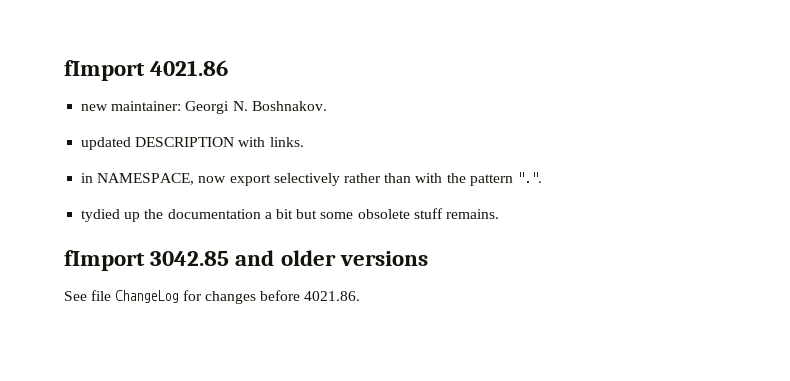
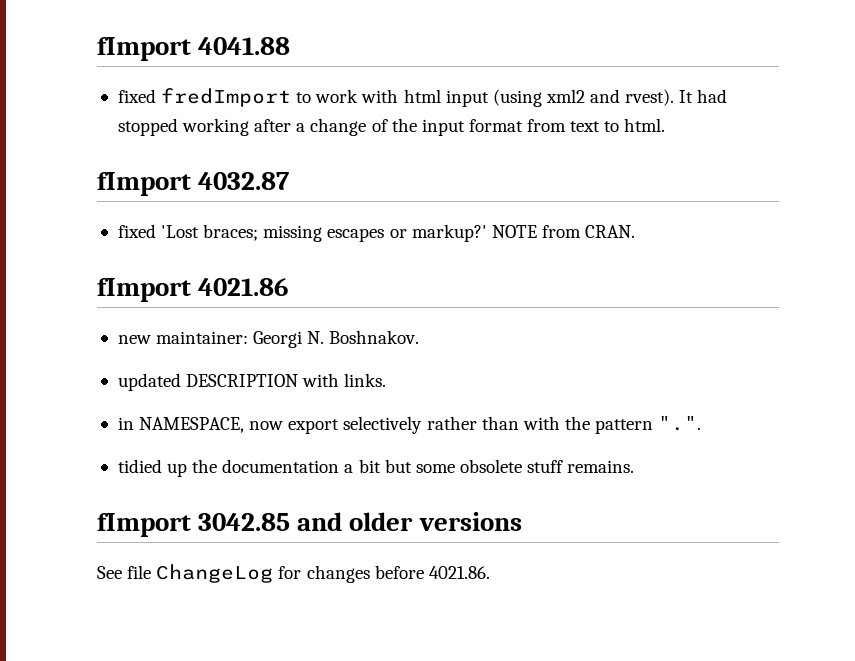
+ fImport 4041.88
+ fixed fredImport to work with html input (using xml2 and rvest). It had stopped working after a change of the input format from text to html.
+ fImport 4032.87
+ fixed 'Lost braces; missing escapes or markup?' NOTE from CRAN.
- tydied up the documentation a bit but some obsolete stuff remains.
+ tidied up the documentation a bit but some obsolete stuff remains.

